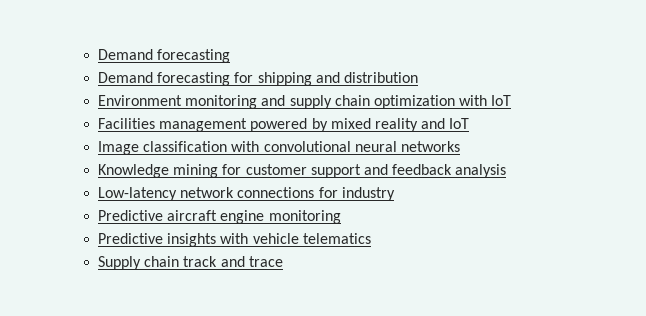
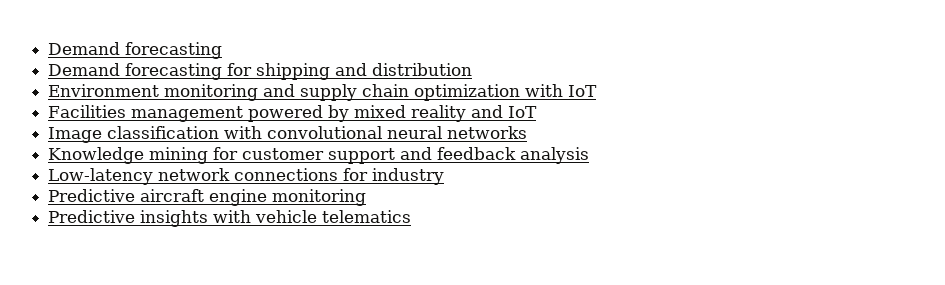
- Supply chain track and trace

